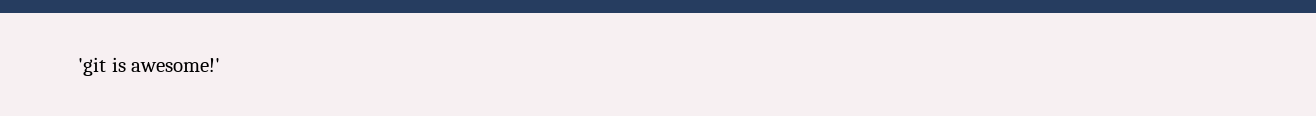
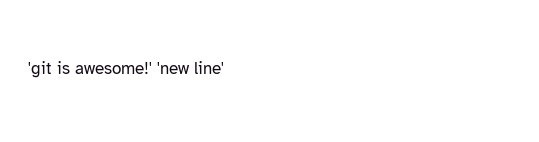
+ 'new line'

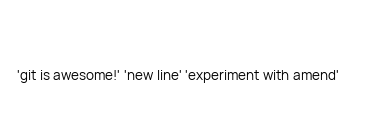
- 'new line'
+ 'new line' 'experiment with amend'

